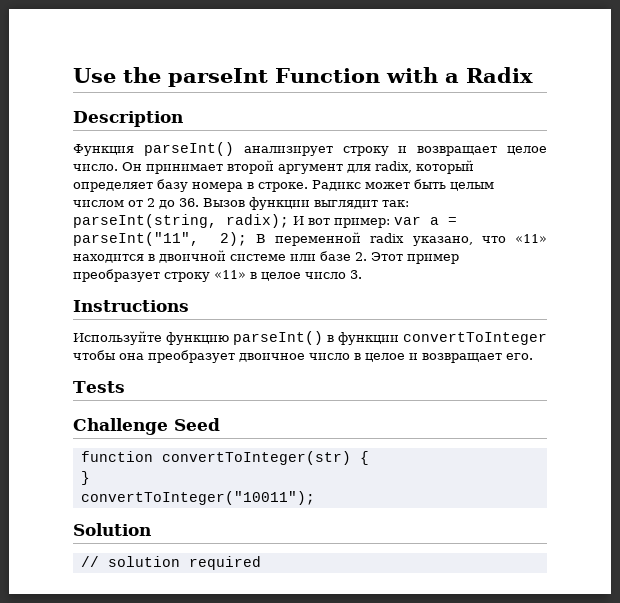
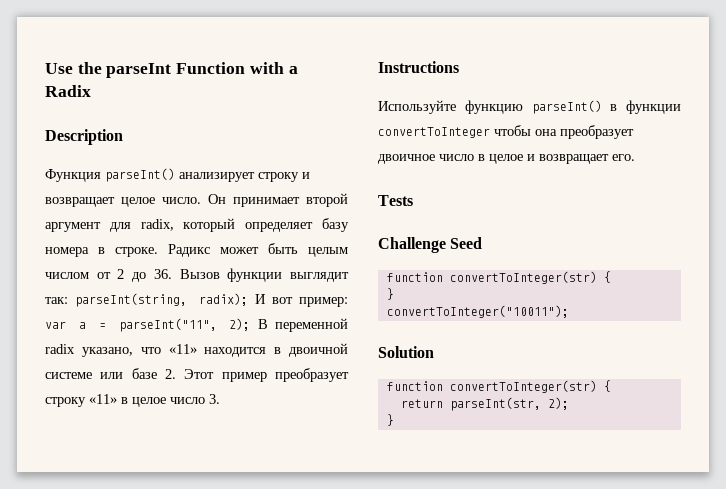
  Solution
- // solution required
+ function convertToInteger(str) {
+ return parseInt(str, 2);
+ }

